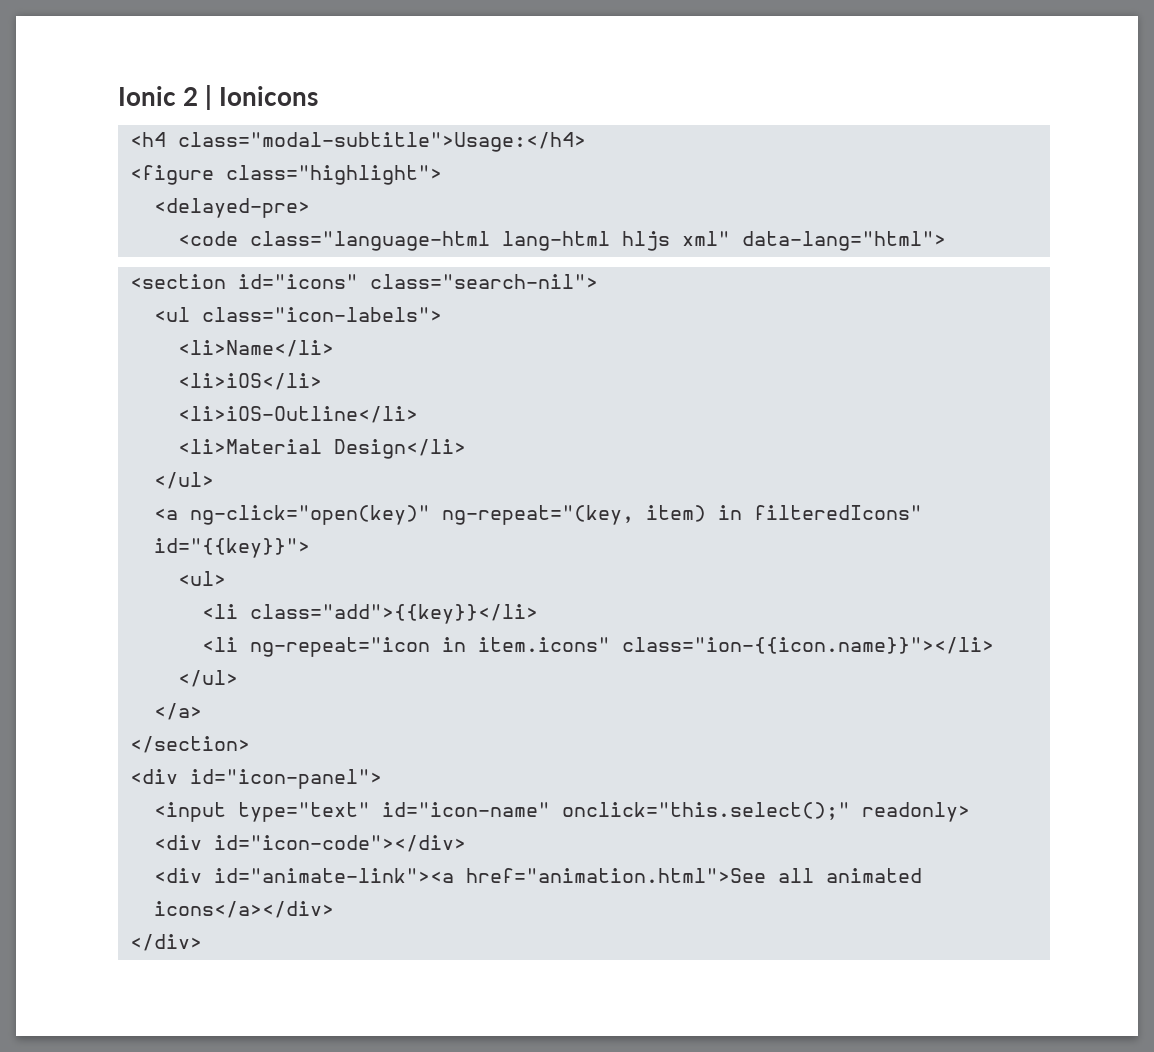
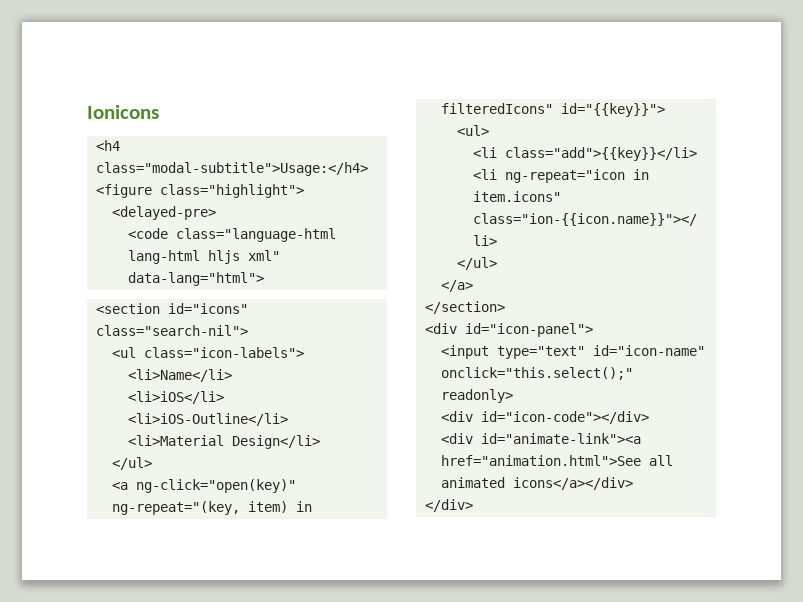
- Ionic 2 | Ionicons
+ Ionicons

